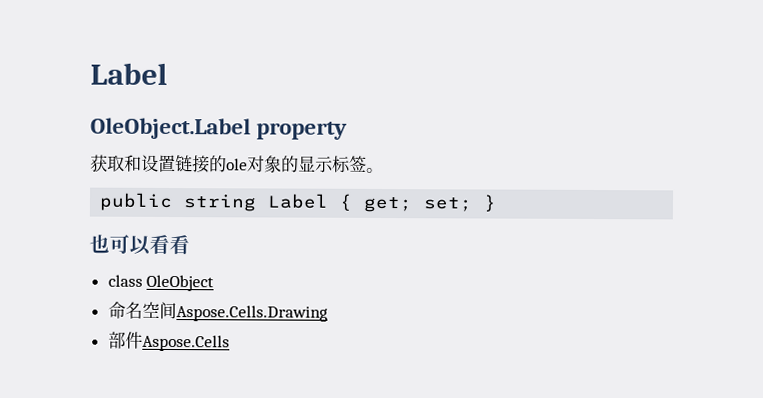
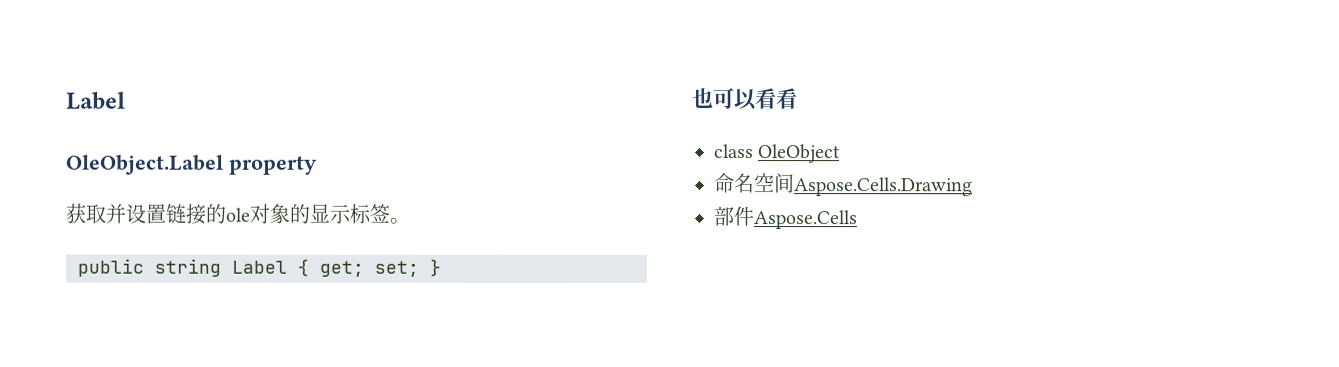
- 获取和设置链接的ole对象的显示标签。
+ 获取并设置链接的ole对象的显示标签。

